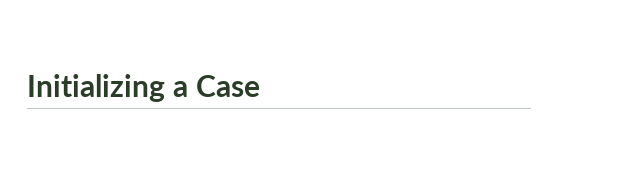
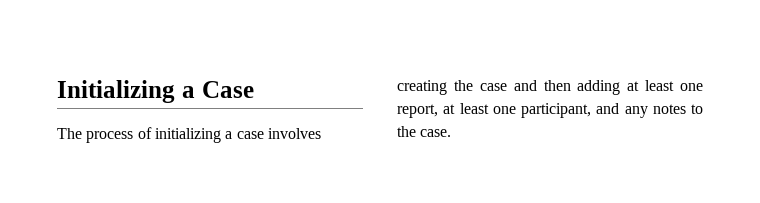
+ The process of initializing a case involves creating the case and then adding at least one report, at least one participant, and any notes to the case.

